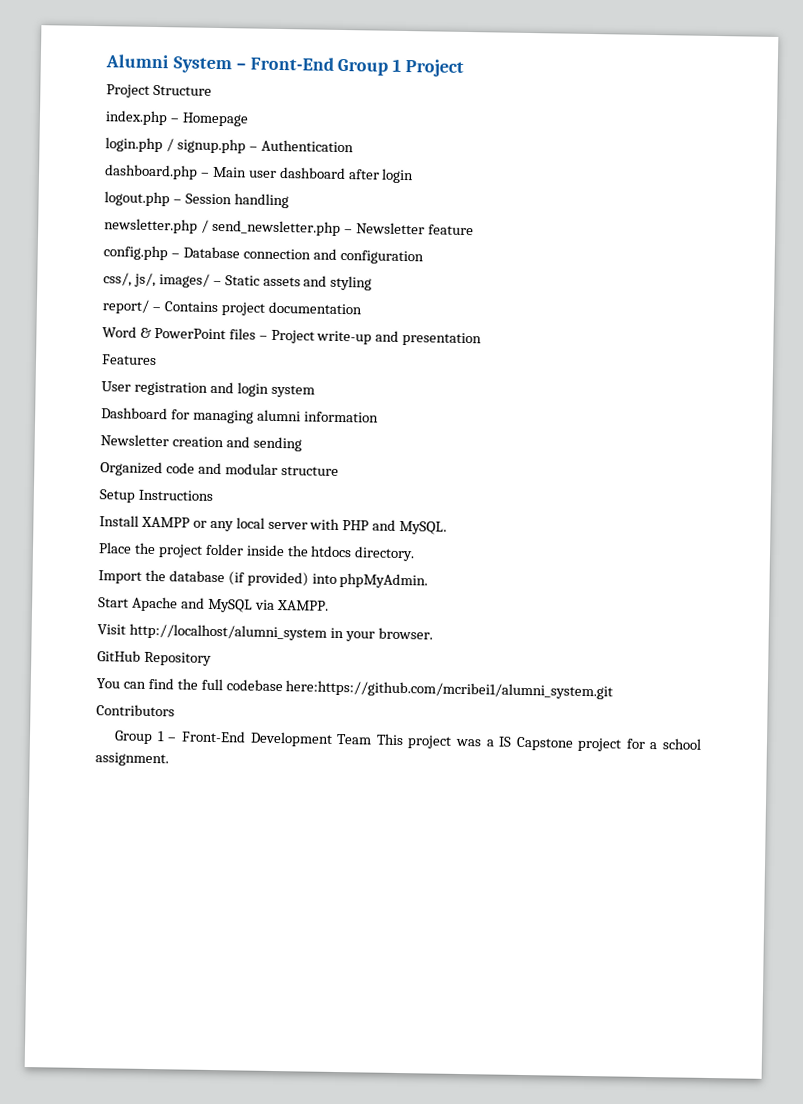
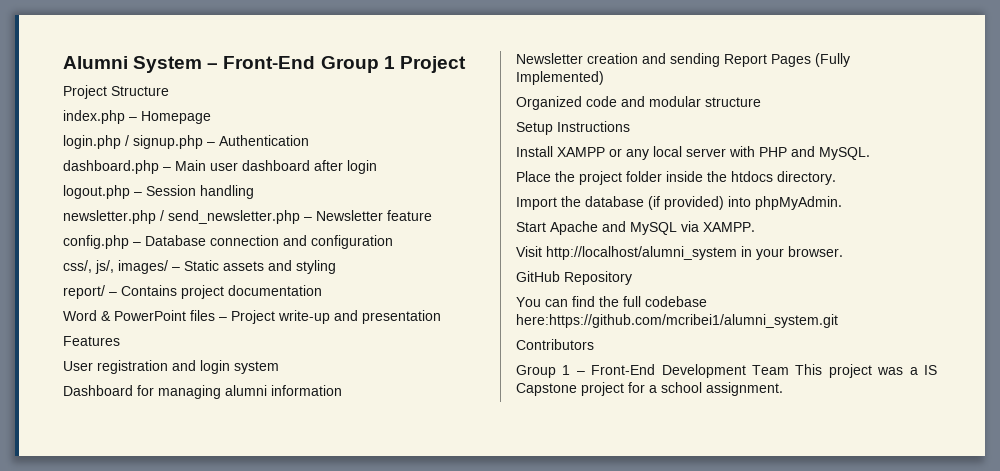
- Newsletter creation and sending
+ Newsletter creation and sending Report Pages (Fully Implemented)

